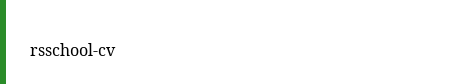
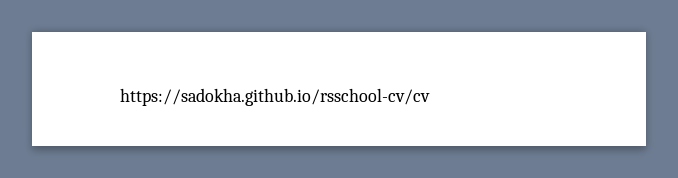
- rsschool-cv
+ https://sadokha.github.io/rsschool-cv/cv

